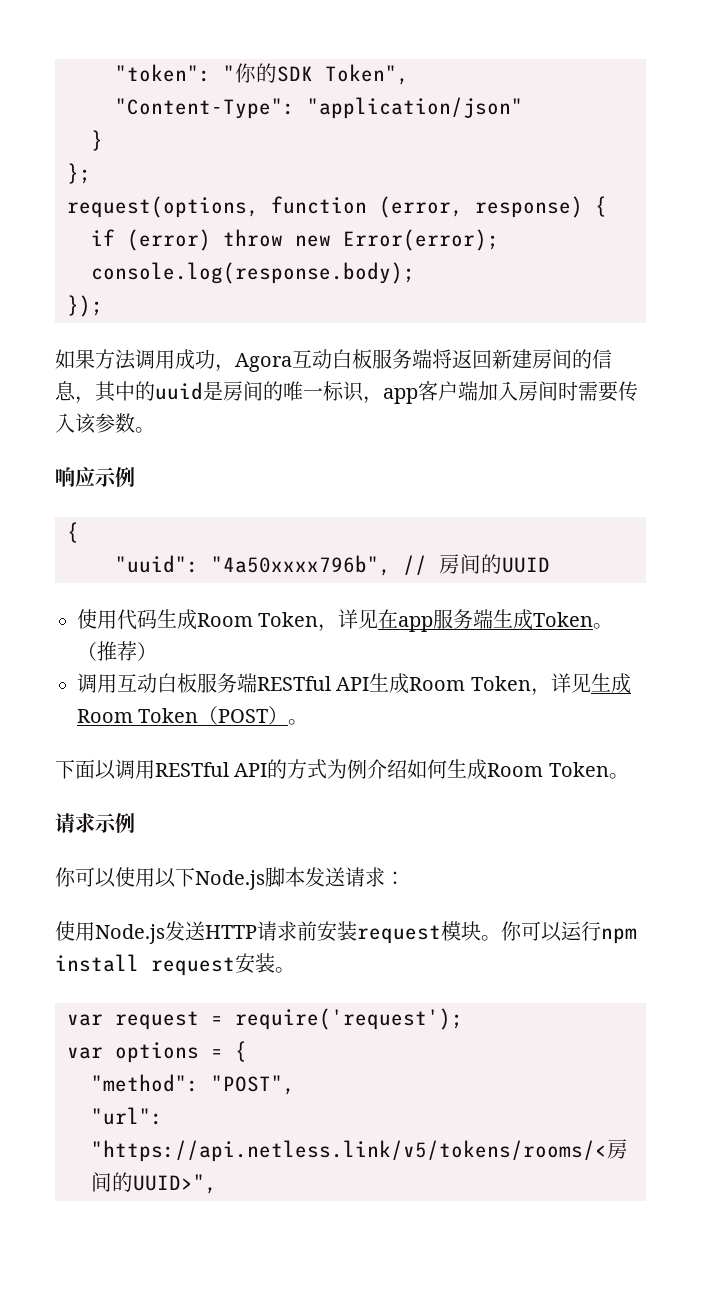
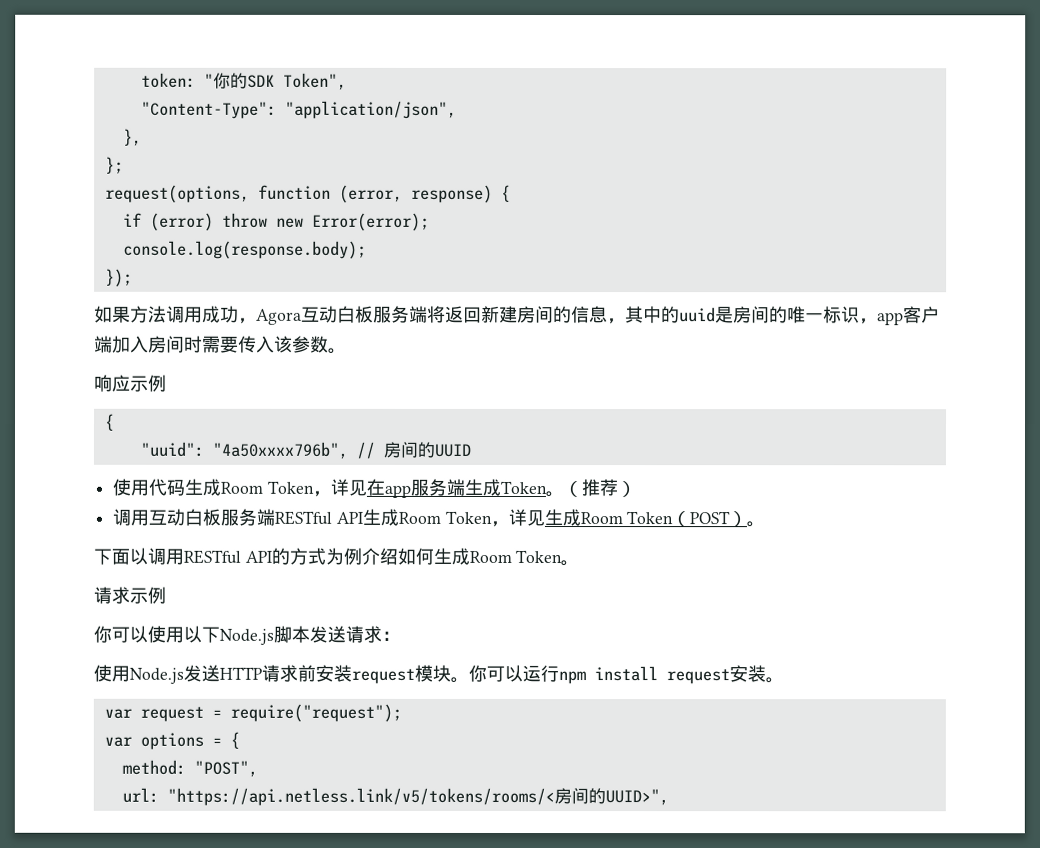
- "token": "你的SDK Token",
+ token: "你的SDK Token",
- "Content-Type": "application/json"
- }
+ "Content-Type": "application/json",
+ },
- var request = require('request');
+ var request = require("request");
- "method": "POST",
+ method: "POST",
- "url": "https://api.netless.link/v5/tokens/rooms/<房间的UUID>",
+ url: "https://api.netless.link/v5/tokens/rooms/<房间的UUID>",

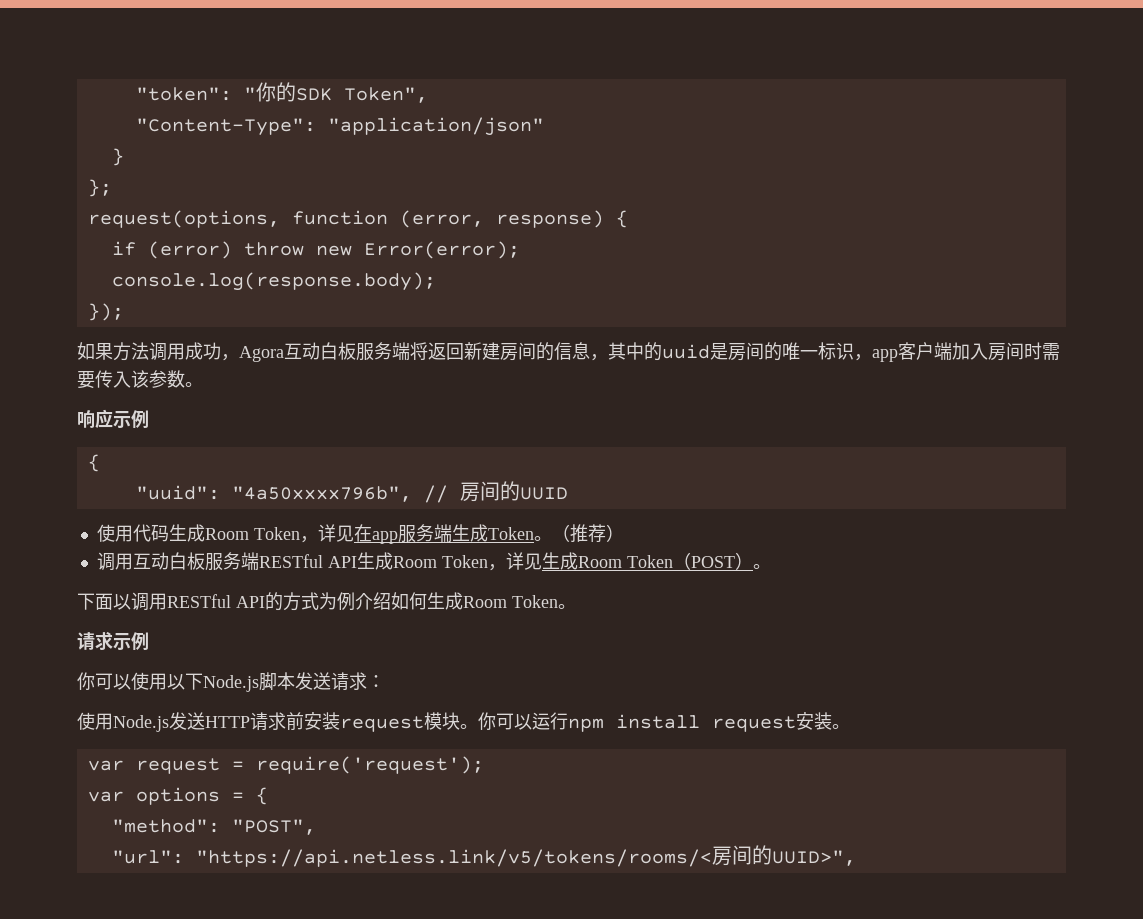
- token: "你的SDK Token",
+ "token": "你的SDK Token",
- "Content-Type": "application/json",
- },
+ "Content-Type": "application/json"
+ }
- var request = require("request");
+ var request = require('request');
- method: "POST",
+ "method": "POST",
- url: "https://api.netless.link/v5/tokens/rooms/<房间的UUID>",
+ "url": "https://api.netless.link/v5/tokens/rooms/<房间的UUID>",

